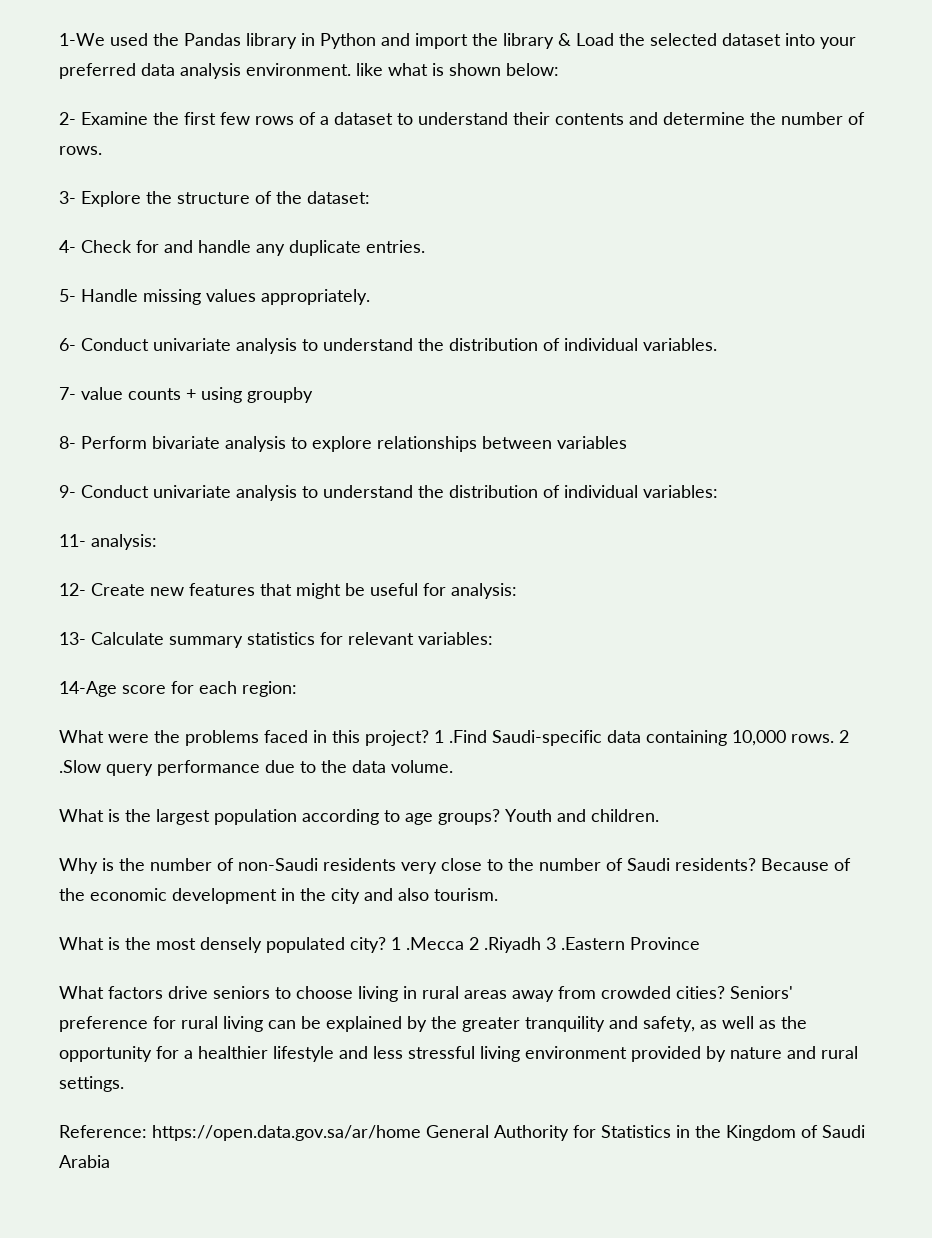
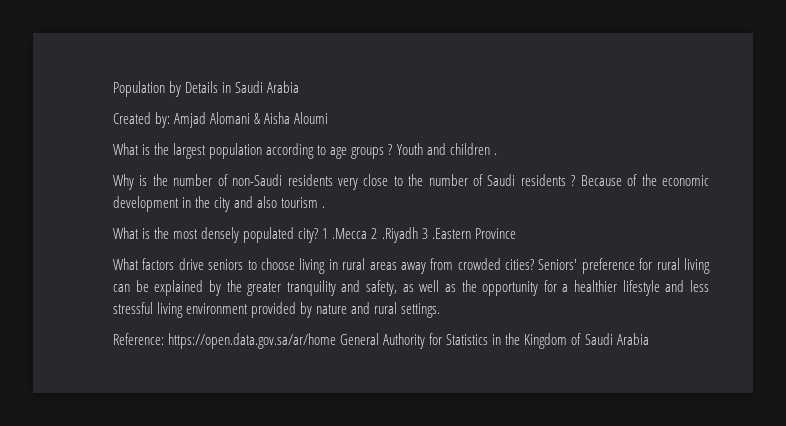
- 1-We used the Pandas library in Python and import the library & Load the selected dataset into your preferred data analysis environment. like what is shown below:
- 2- Examine the first few rows of a dataset to understand their contents and determine the number of rows.
- 3- Explore the structure of the dataset:
- 4- Check for and handle any duplicate entries.
- 5- Handle missing values appropriately.
- 6- Conduct univariate analysis to understand the distribution of individual variables.
- 7- value counts + using groupby
- 8- Perform bivariate analysis to explore relationships between variables
- 9- Conduct univariate analysis to understand the distribution of individual variables:
- 11- analysis:
- 12- Create new features that might be useful for analysis:
- 13- Calculate summary statistics for relevant variables:
- 14-Age score for each region:
- What were the problems faced in this project? 1 .Find Saudi-specific data containing 10,000 rows. 2 .Slow query performance due to the data volume.
+ Population by Details in Saudi Arabia
+ Created by: Amjad Alomani & Aisha Aloumi
- What is the largest population according to age groups? Youth and children.
+ What is the largest population according to age groups ? Youth and children .
- Why is the number of non-Saudi residents very close to the number of Saudi residents?
+ Why is the number of non-Saudi residents very close to the number of Saudi residents ?
- Because of the economic development in the city and also tourism.
+ Because of the economic development in the city and also tourism .

